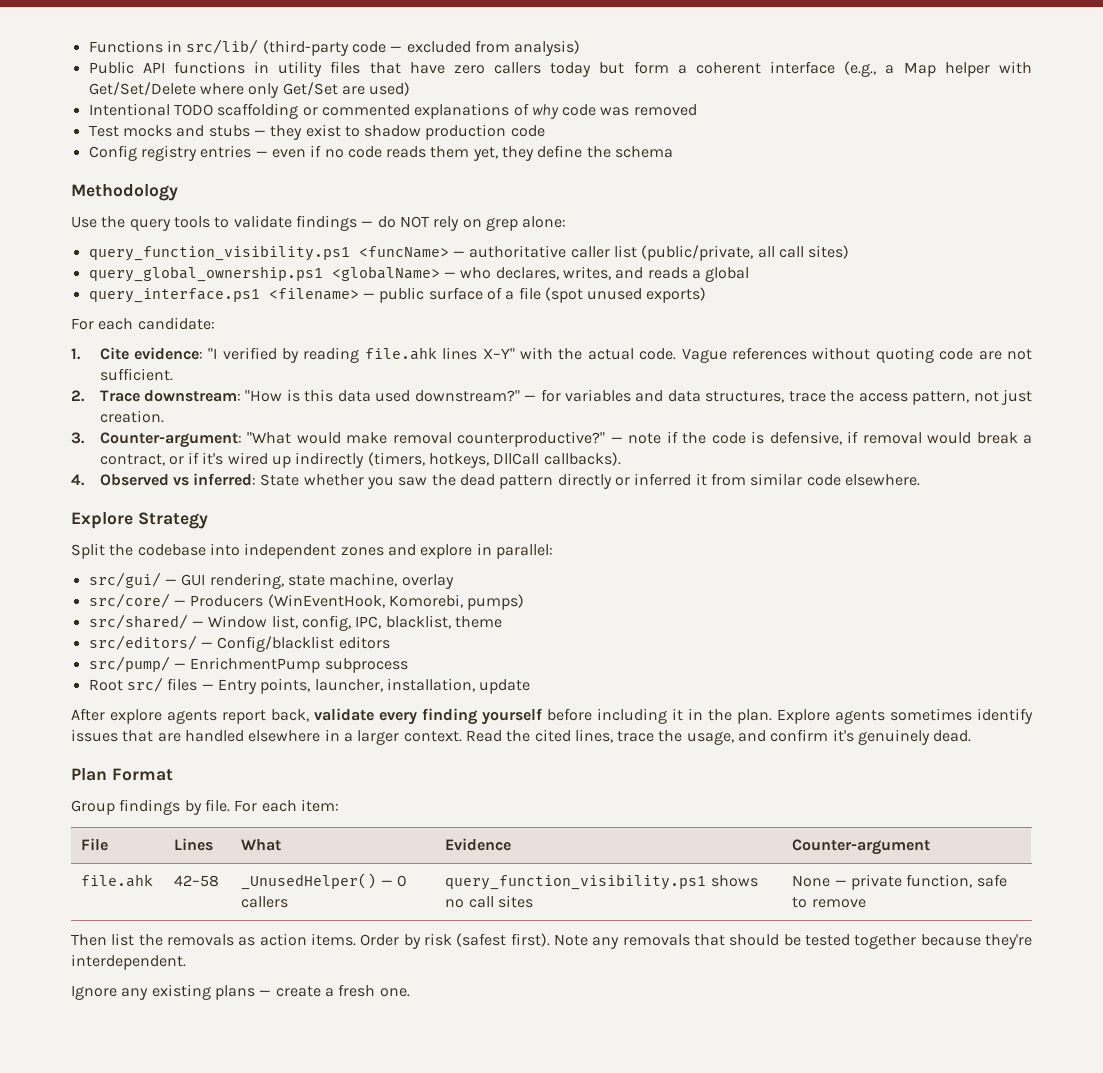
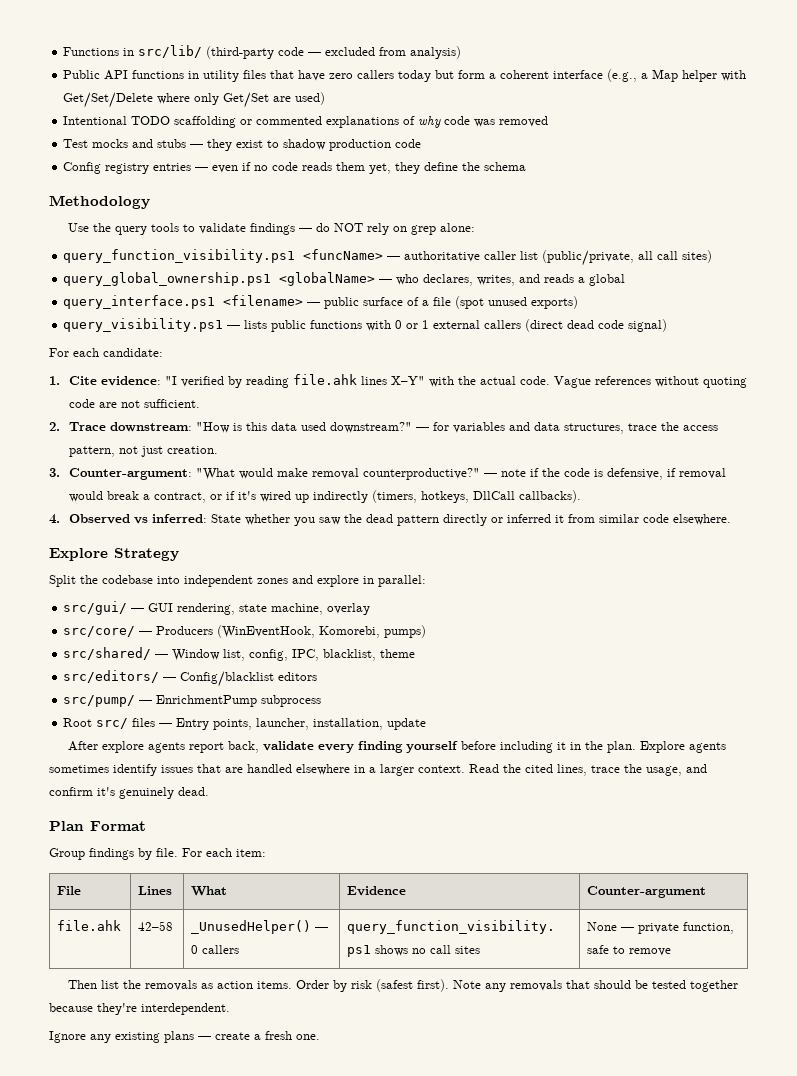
+ query_visibility.ps1 — lists public functions with 0 or 1 external callers (direct dead code signal)

